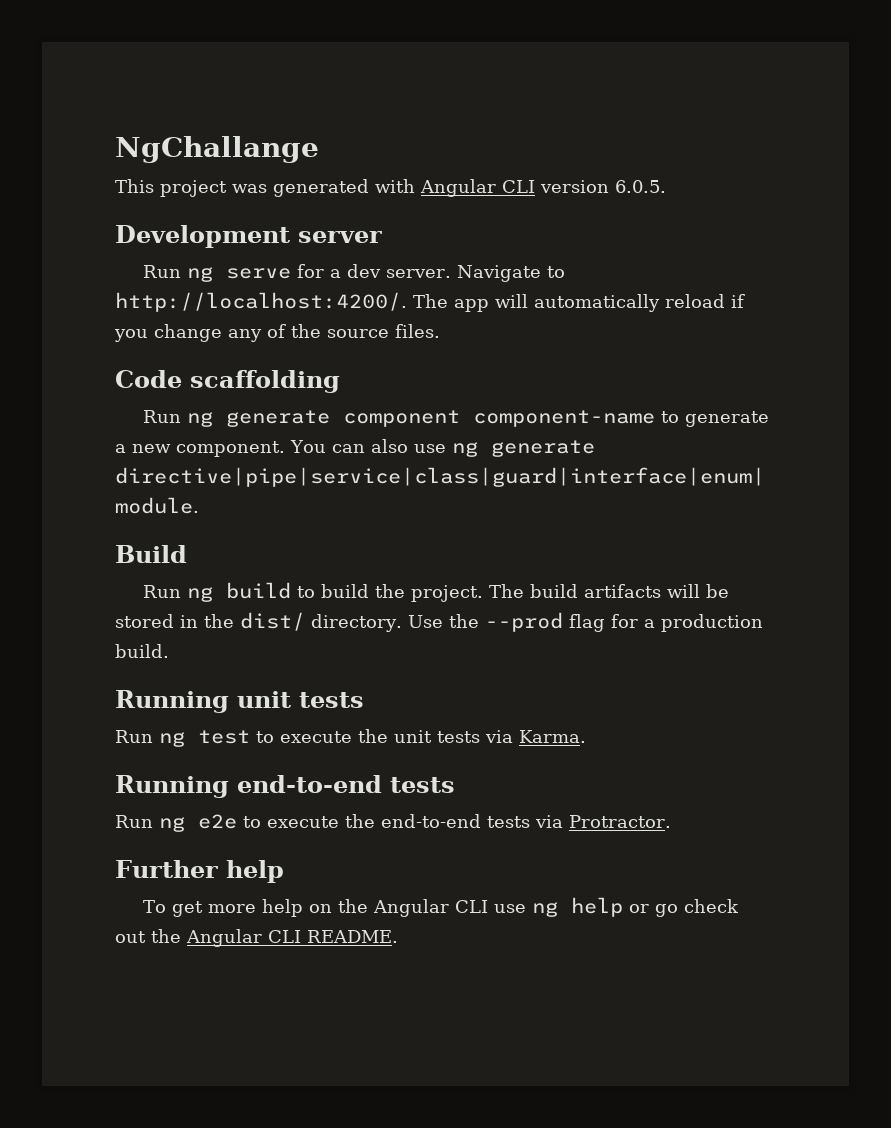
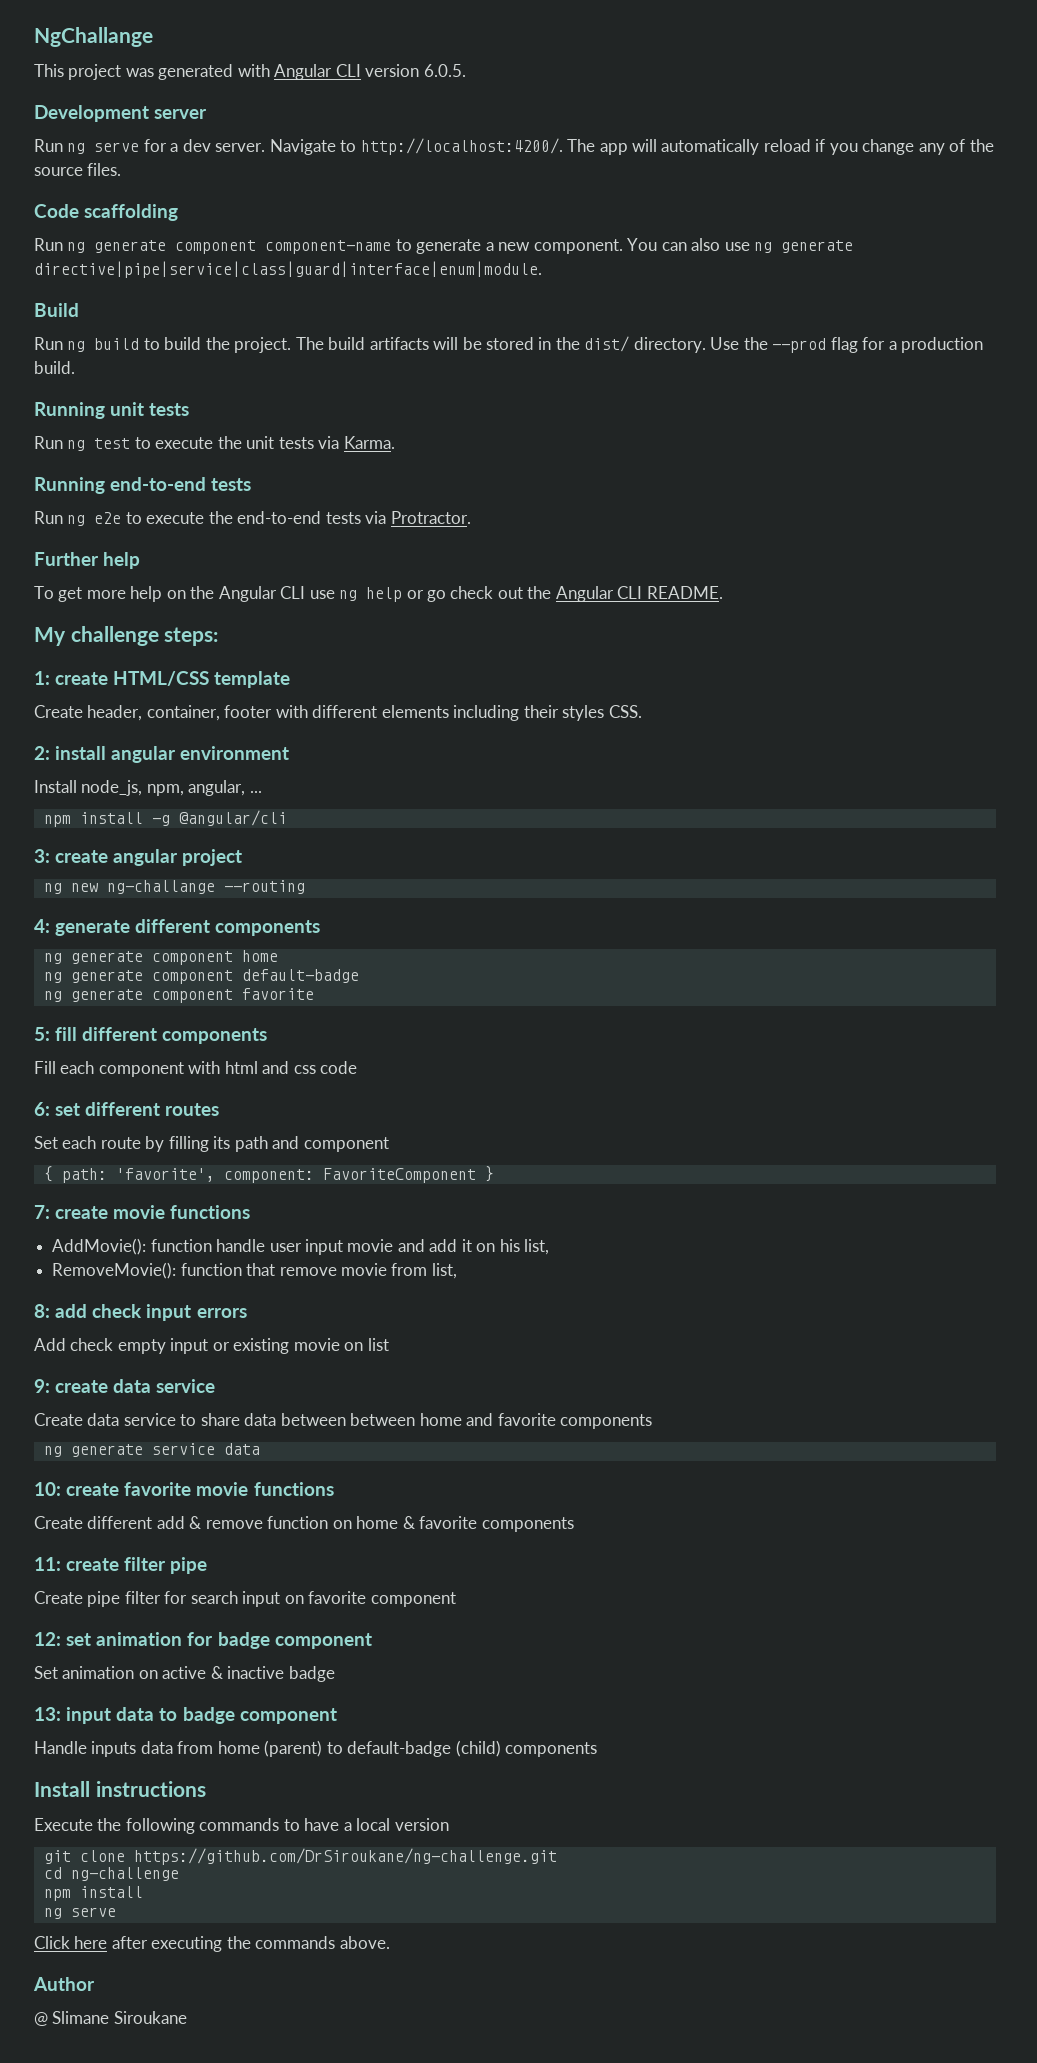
+ My challenge steps:
+ 1: create HTML/CSS template
+ Create header, container, footer with different elements including their styles CSS.
+ 2: install angular environment
+ Install node_js, npm, angular, ...
+ npm install -g @angular/cli
+ 3: create angular project
+ ng new ng-challange --routing
+ 4: generate different components
+ ng generate component home
+ ng generate component default-badge
+ ng generate component favorite
+ 5: fill different components
+ Fill each component with html and css code
+ 6: set different routes
+ Set each route by filling its path and component
+ { path: 'favorite', component: FavoriteComponent }
+ 7: create movie functions
+ AddMovie(): function handle user input movie and add it on his list,
+ RemoveMovie(): function that remove movie from list,
+ 8: add check input errors
+ Add check empty input or existing movie on list
+ 9: create data service
+ Create data service to share data between between home and favorite components
+ ng generate service data
+ 10: create favorite movie functions
+ Create different add & remove function on home & favorite components
+ 11: create filter pipe
+ Create pipe filter for search input on favorite component
+ 12: set animation for badge component
+ Set animation on active & inactive badge
+ 13: input data to badge component
+ Handle inputs data from home (parent) to default-badge (child) components
+ Install instructions
+ Execute the following commands to have a local version
+ git clone https://github.com/DrSiroukane/ng-challenge.git
+ cd ng-challenge
+ npm install
+ ng serve
+ Click here after executing the commands above.
+ Author
+ @ Slimane Siroukane

